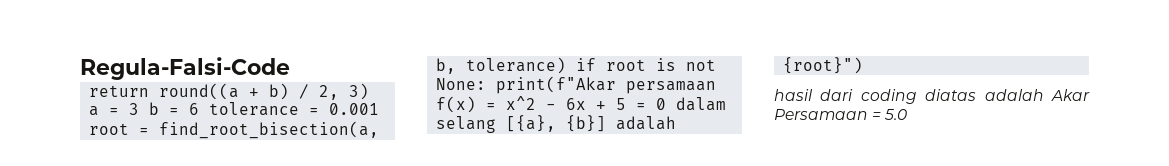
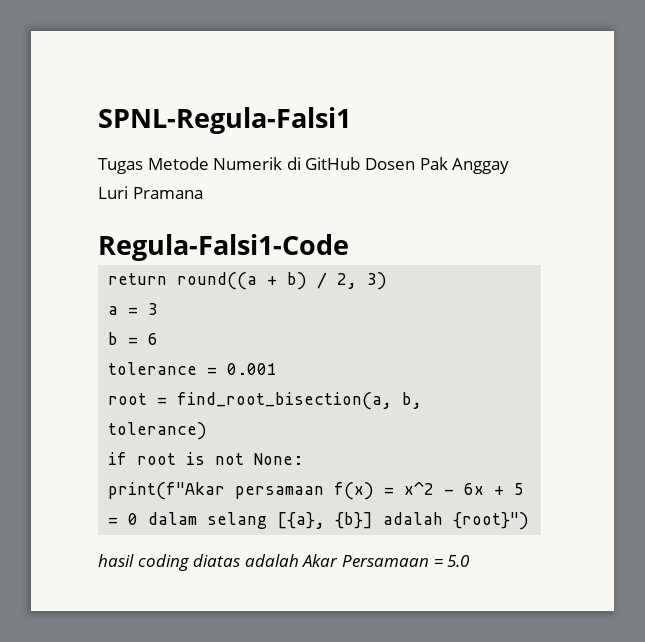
- Regula-Falsi-Code
+ SPNL-Regula-Falsi1
+ Tugas Metode Numerik di GitHub Dosen Pak Anggay Luri Pramana
+ Regula-Falsi1-Code
- a = 3 b = 6 tolerance = 0.001
+ a = 3
+ b = 6
+ tolerance = 0.001
- root = find_root_bisection(a, b, tolerance) if root is not None: print(f"Akar persamaan f(x) = x^2 - 6x + 5 = 0 dalam selang [{a}, {b}] adalah {root}")
+ root = find_root_bisection(a, b, tolerance)
+ if root is not None:
+ print(f"Akar persamaan f(x) = x^2 - 6x + 5 = 0 dalam selang [{a}, {b}] adalah {root}")
- hasil dari coding diatas adalah Akar Persamaan = 5.0
+ hasil coding diatas adalah Akar Persamaan = 5.0

